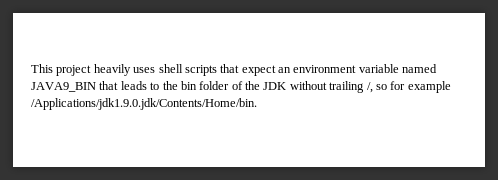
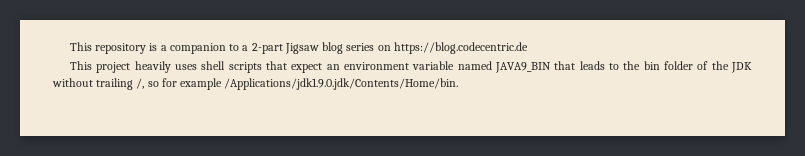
+ This repository is a companion to a 2-part Jigsaw blog series on https://blog.codecentric.de

